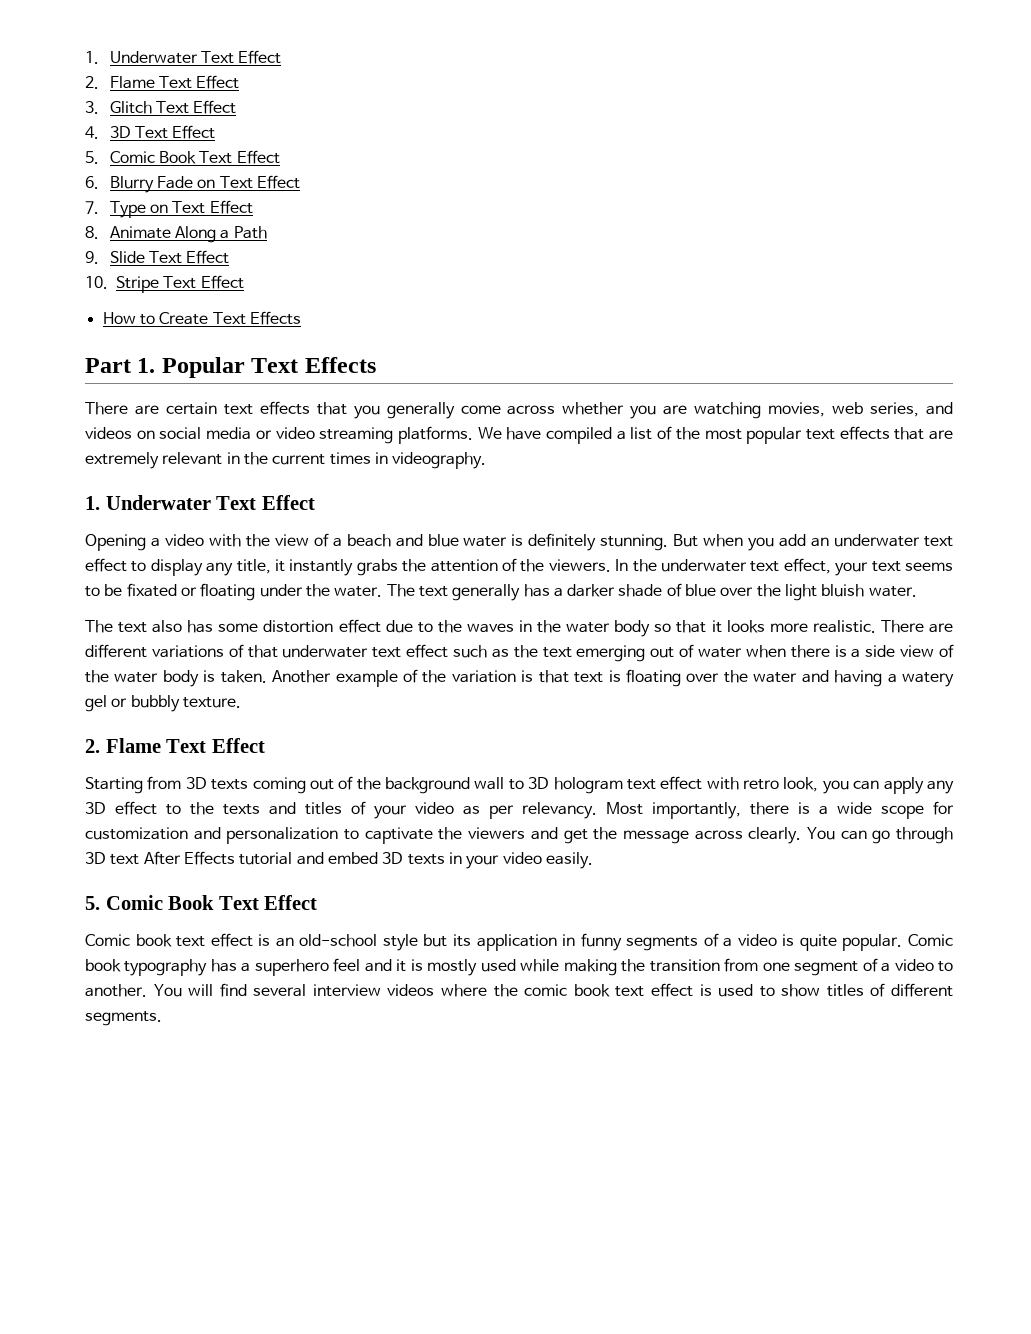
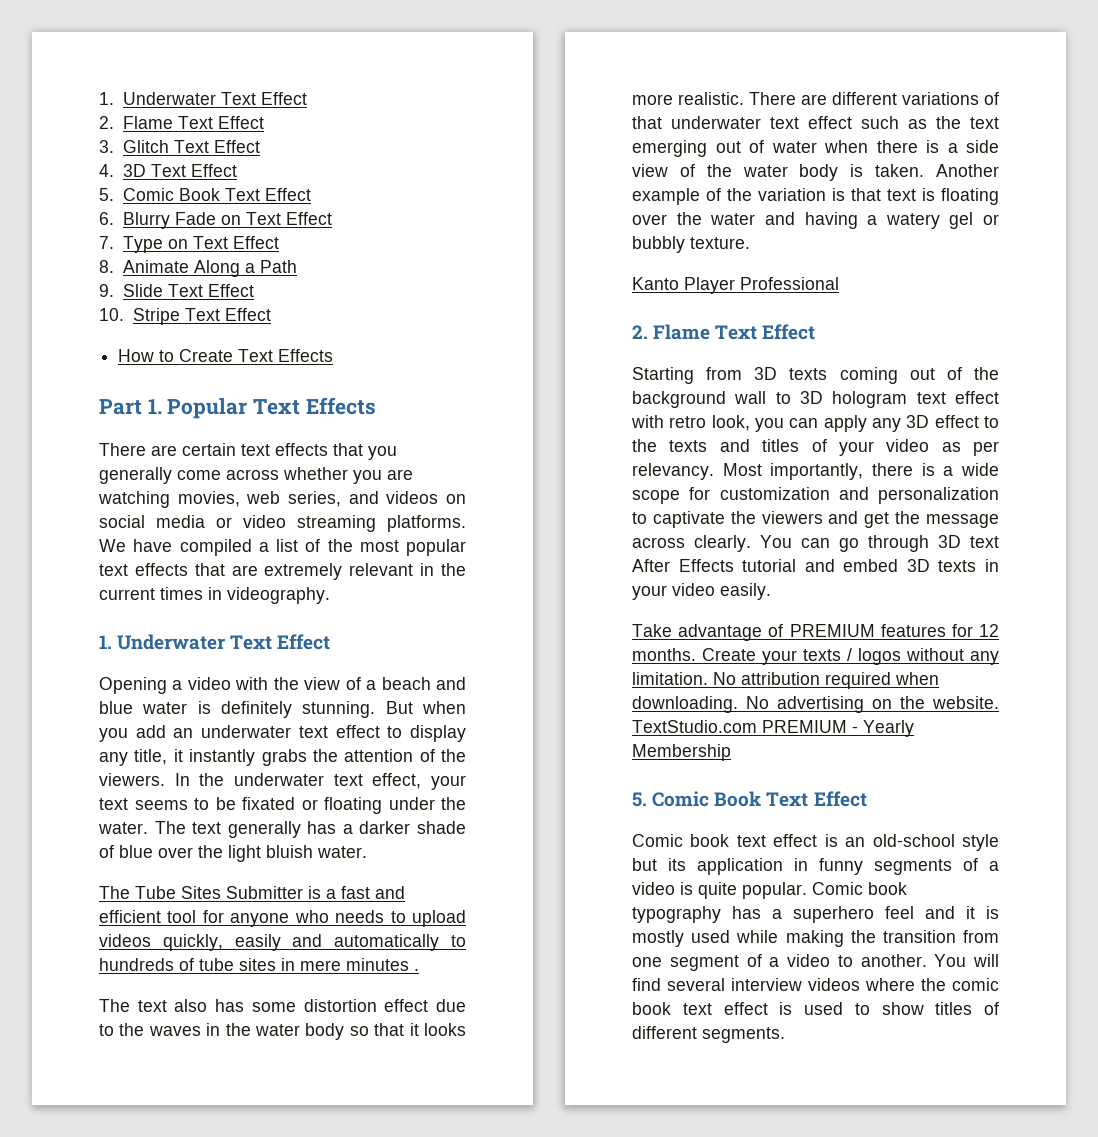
+ The Tube Sites Submitter is a fast and efficient tool for anyone who needs to upload videos quickly, easily and automatically to hundreds of tube sites in mere minutes .
+ Kanto Player Professional
+ Take advantage of PREMIUM features for 12 months. Create your texts / logos without any limitation. No attribution required when downloading. No advertising on the website. TextStudio.com PREMIUM - Yearly Membership

